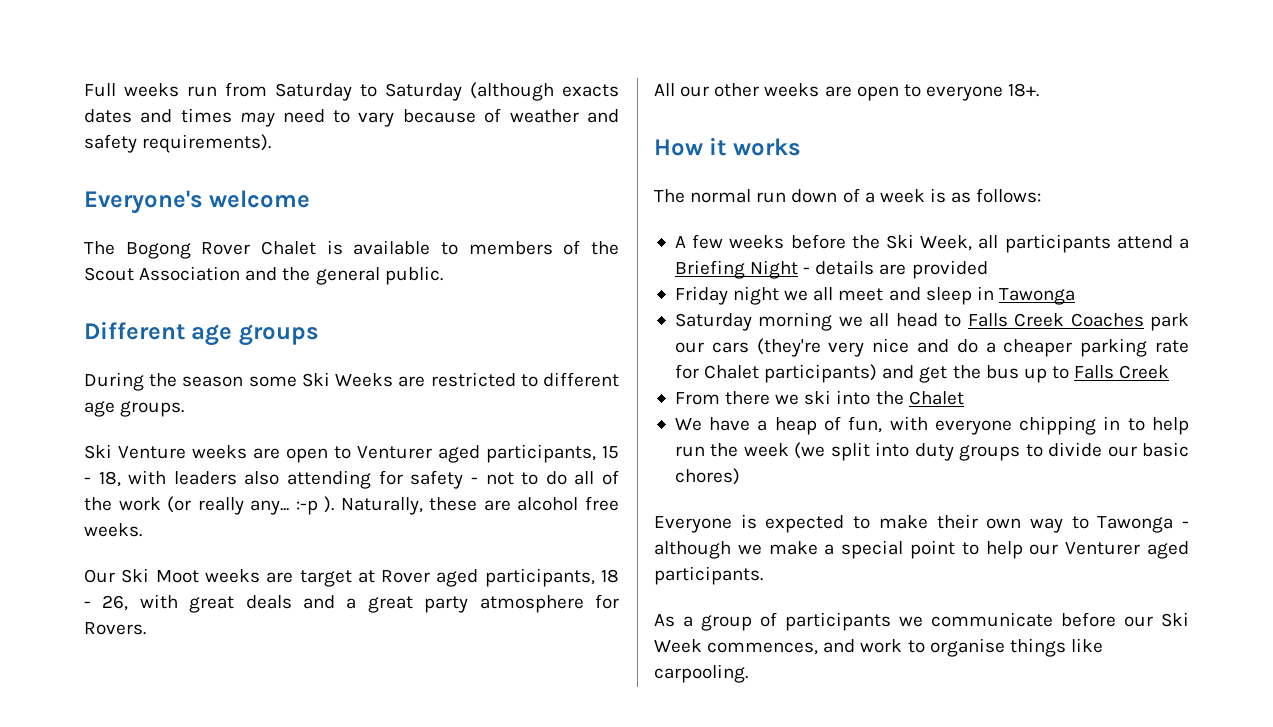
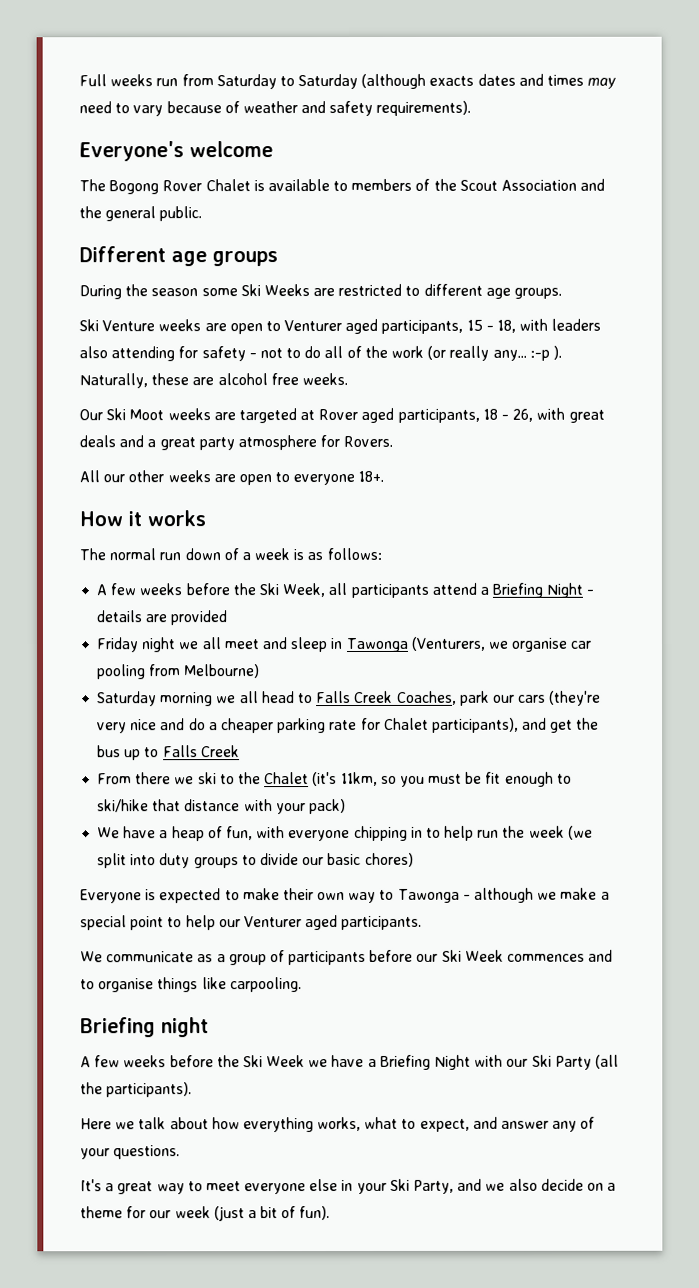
- Our Ski Moot weeks are target at Rover aged participants, 18 - 26, with great deals and a great party atmosphere for Rovers.
+ Our Ski Moot weeks are targeted at Rover aged participants, 18 - 26, with great deals and a great party atmosphere for Rovers.
- Friday night we all meet and sleep in Tawonga
+ Friday night we all meet and sleep in Tawonga (Venturers, we organise car pooling from Melbourne)
- Saturday morning we all head to Falls Creek Coaches park our cars (they're very nice and do a cheaper parking rate for Chalet participants) and get the bus up to Falls Creek
+ Saturday morning we all head to Falls Creek Coaches, park our cars (they're very nice and do a cheaper parking rate for Chalet participants), and get the bus up to Falls Creek
- From there we ski into the Chalet
+ From there we ski to the Chalet (it's 11km, so you must be fit enough to ski/hike that distance with your pack)
- As a group of participants we communicate before our Ski Week commences, and work to organise things like carpooling.
+ We communicate as a group of participants before our Ski Week commences and to organise things like carpooling.
+ Briefing night
+ A few weeks before the Ski Week we have a Briefing Night with our Ski Party (all the participants).
+ Here we talk about how everything works, what to expect, and answer any of your questions.
+ It's a great way to meet everyone else in your Ski Party, and we also decide on a theme for our week (just a bit of fun).

